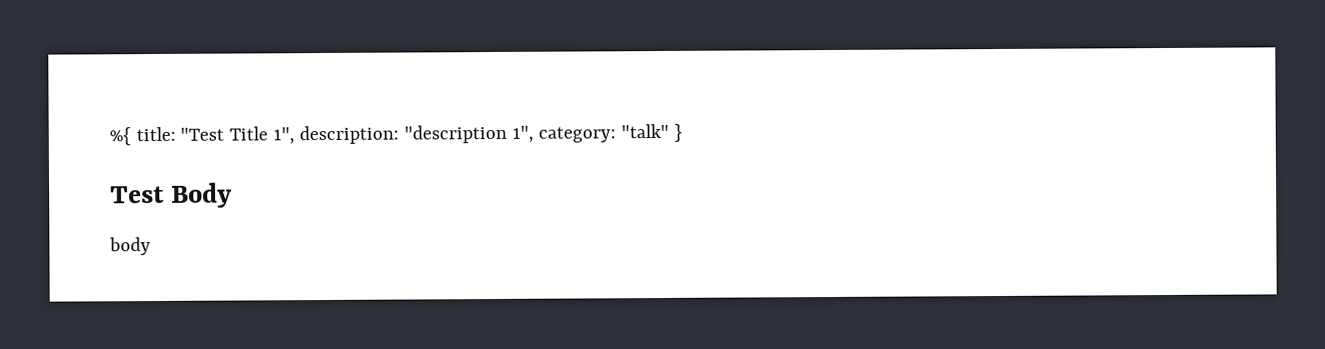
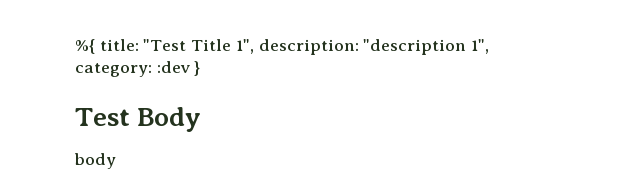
- %{ title: "Test Title 1", description: "description 1", category: "talk" }
+ %{ title: "Test Title 1", description: "description 1", category: :dev }

